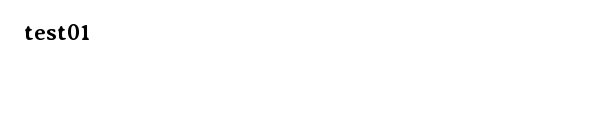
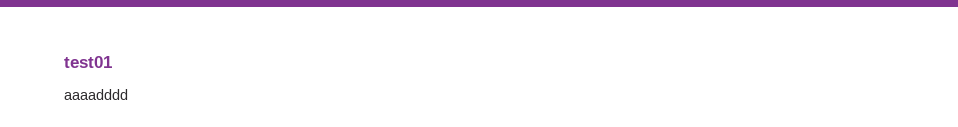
+ aaaadddd

